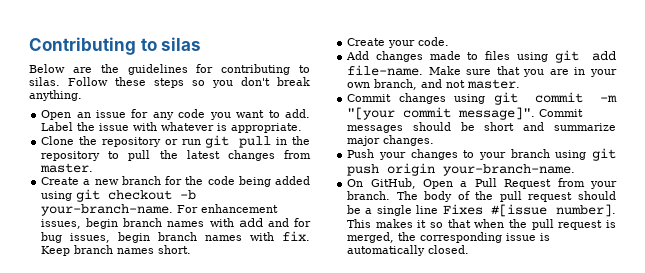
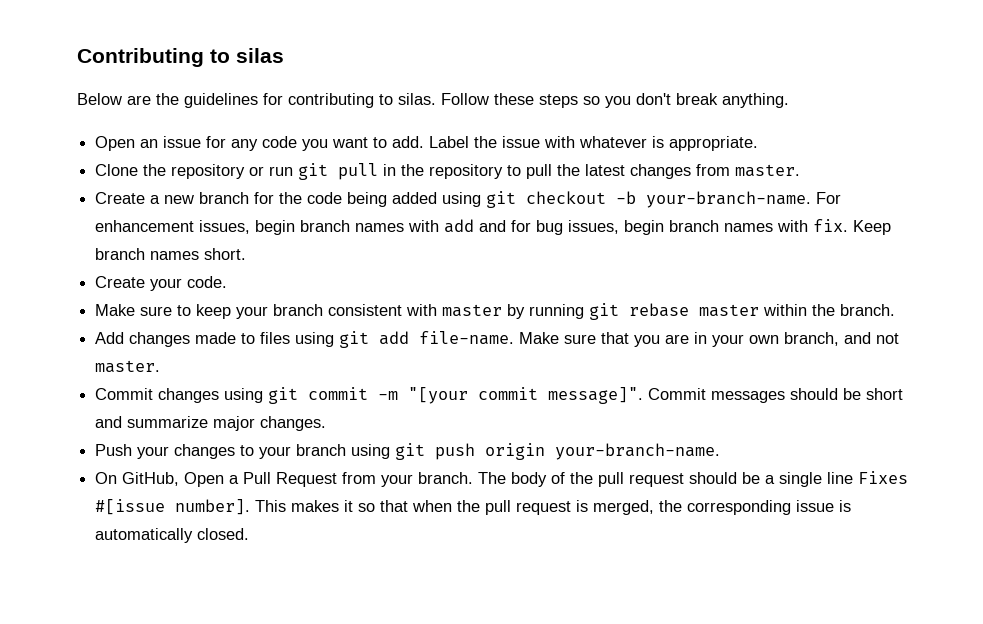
+ Make sure to keep your branch consistent with master by running git rebase master within the branch.

